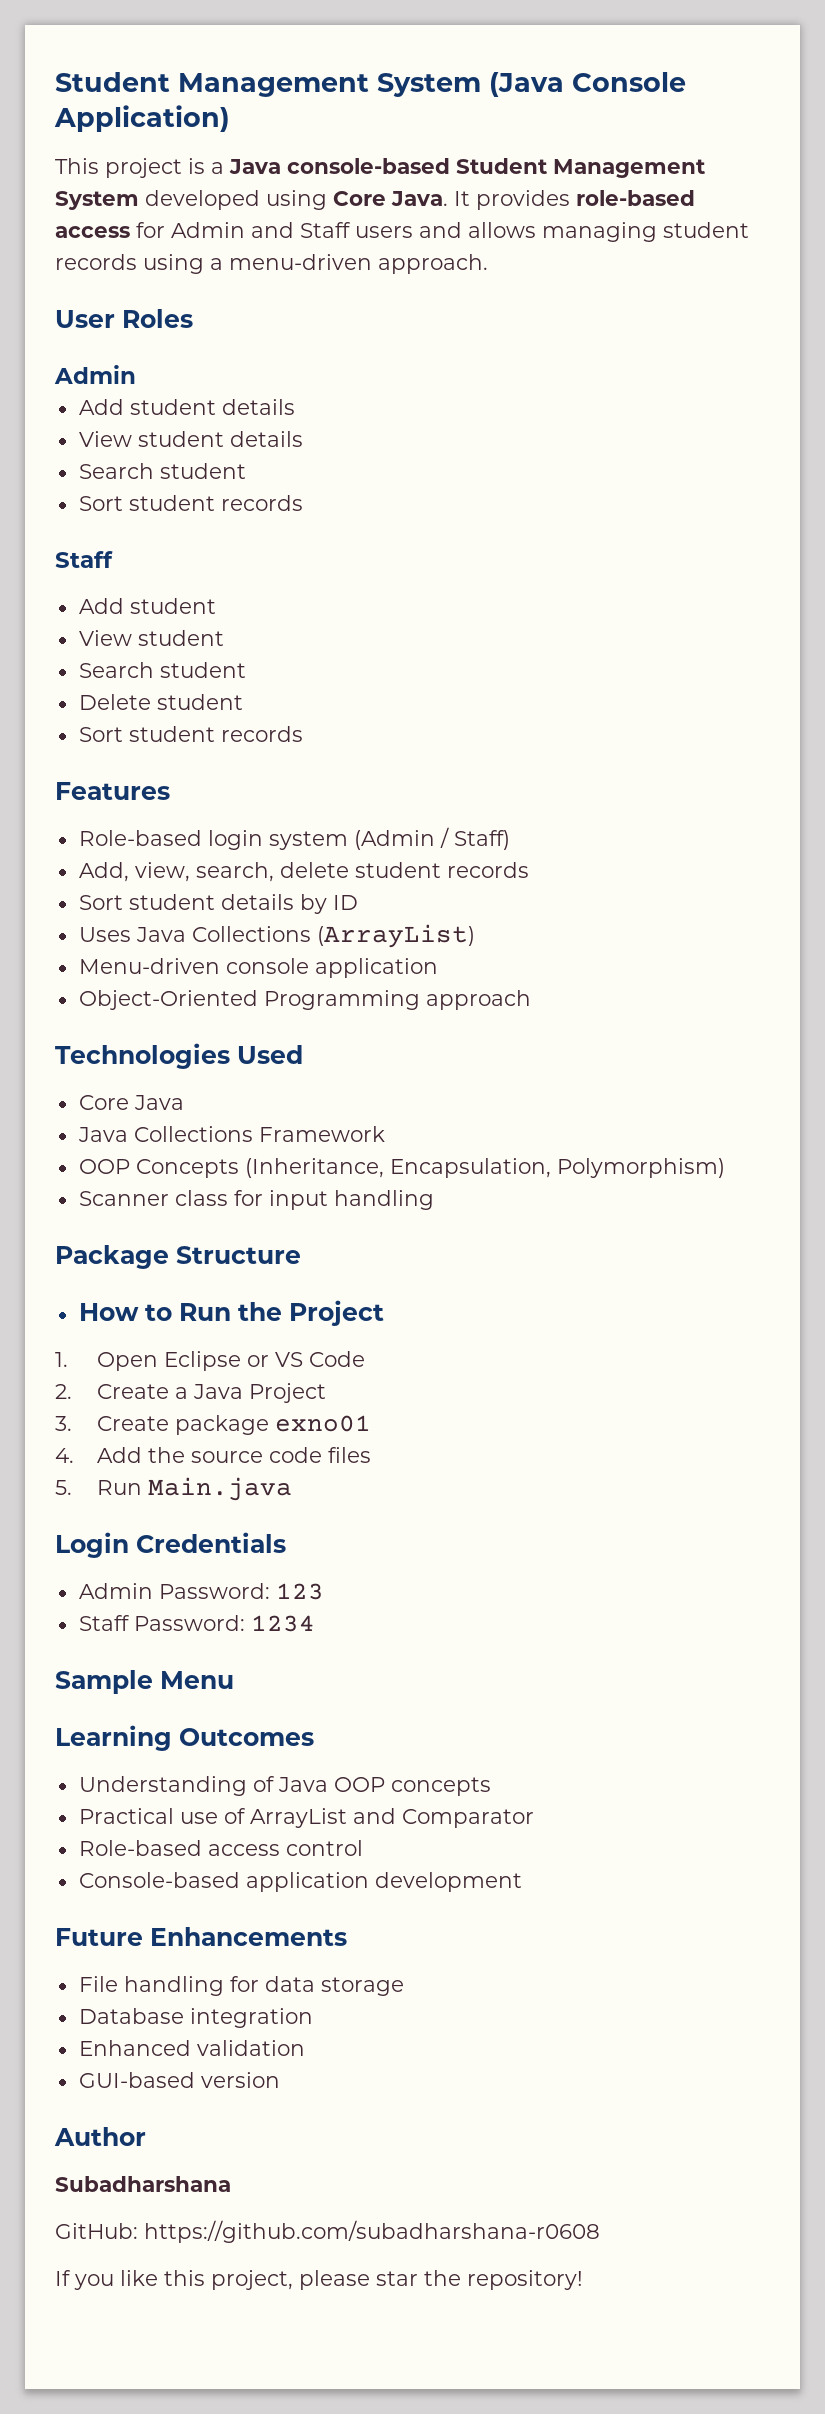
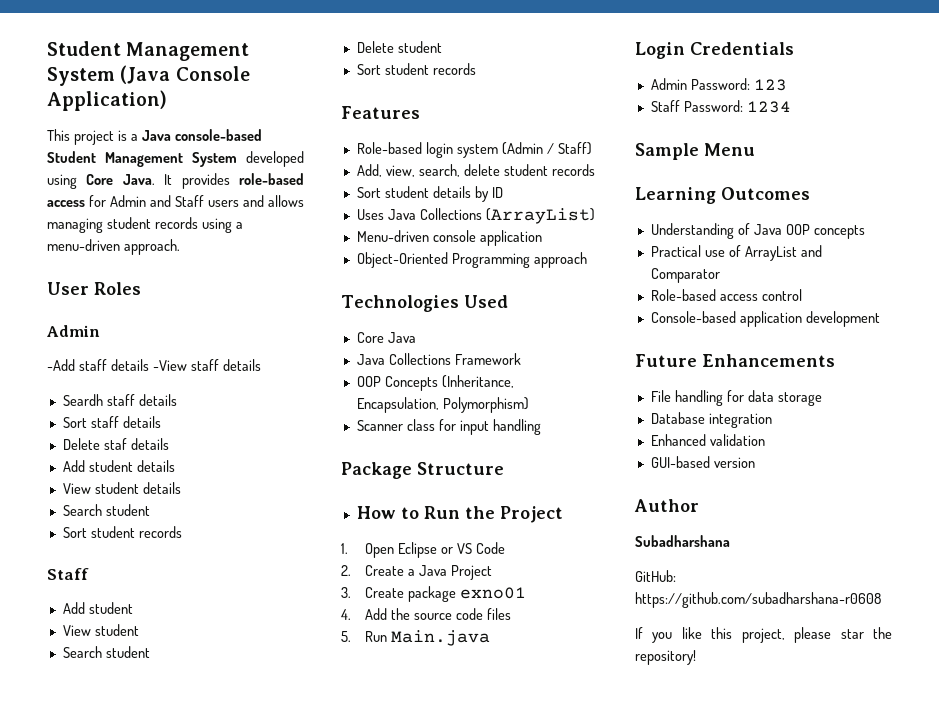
+ -Add staff details -View staff details
+ Seardh staff details
+ Sort staff details
+ Delete staf details

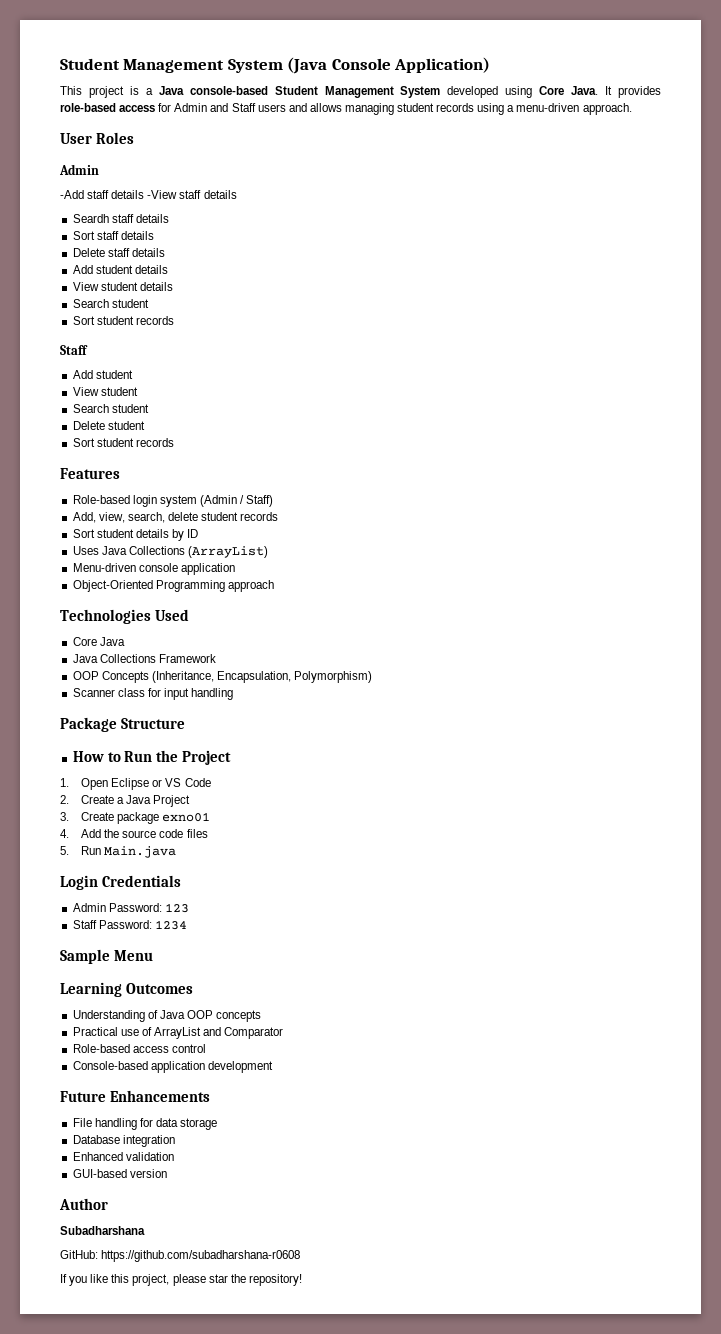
- Delete staf details
+ Delete staff details

